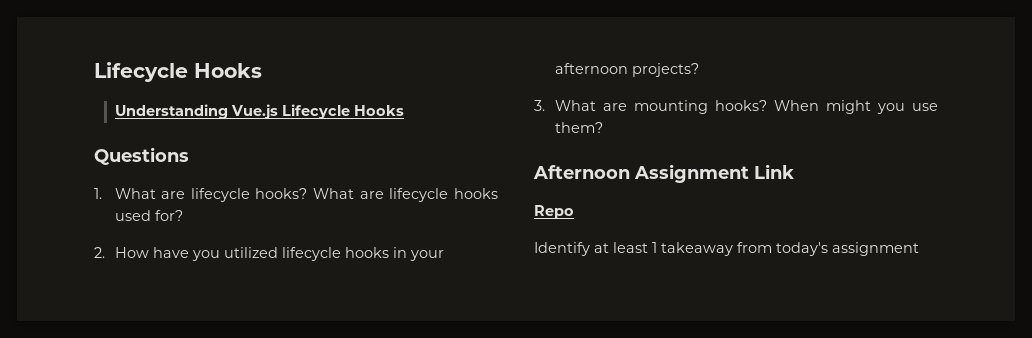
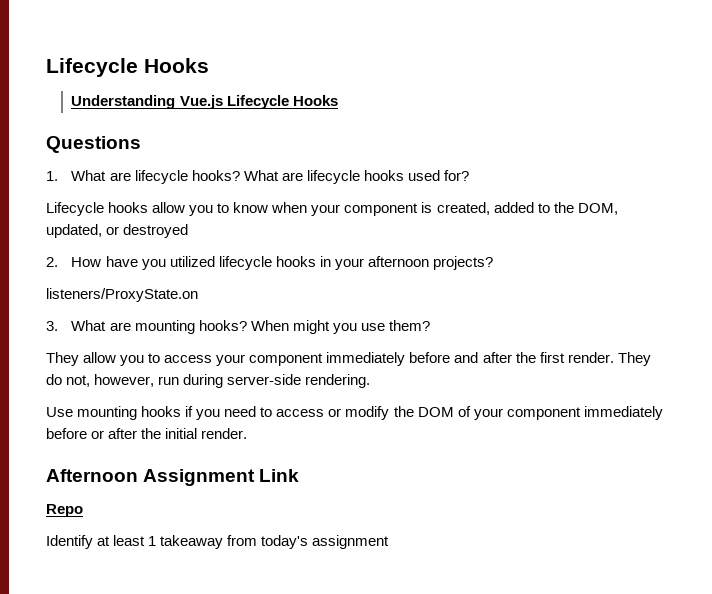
+ Lifecycle hooks allow you to know when your component is created, added to the DOM, updated, or destroyed
+ listeners/ProxyState.on
+ They allow you to access your component immediately before and after the first render. They do not, however, run during server-side rendering.
+ Use mounting hooks if you need to access or modify the DOM of your component immediately before or after the initial render.

